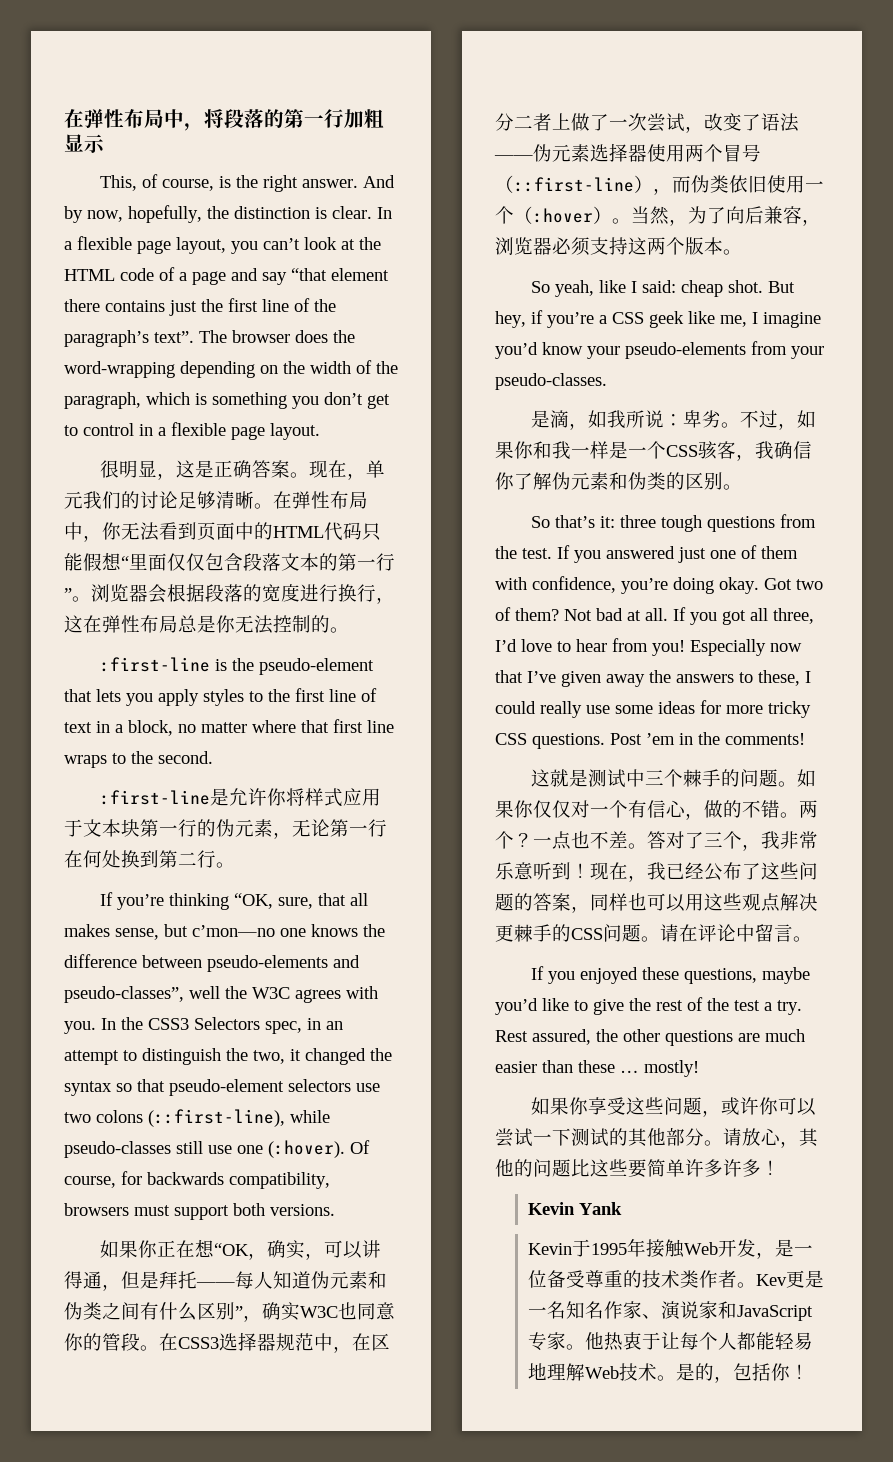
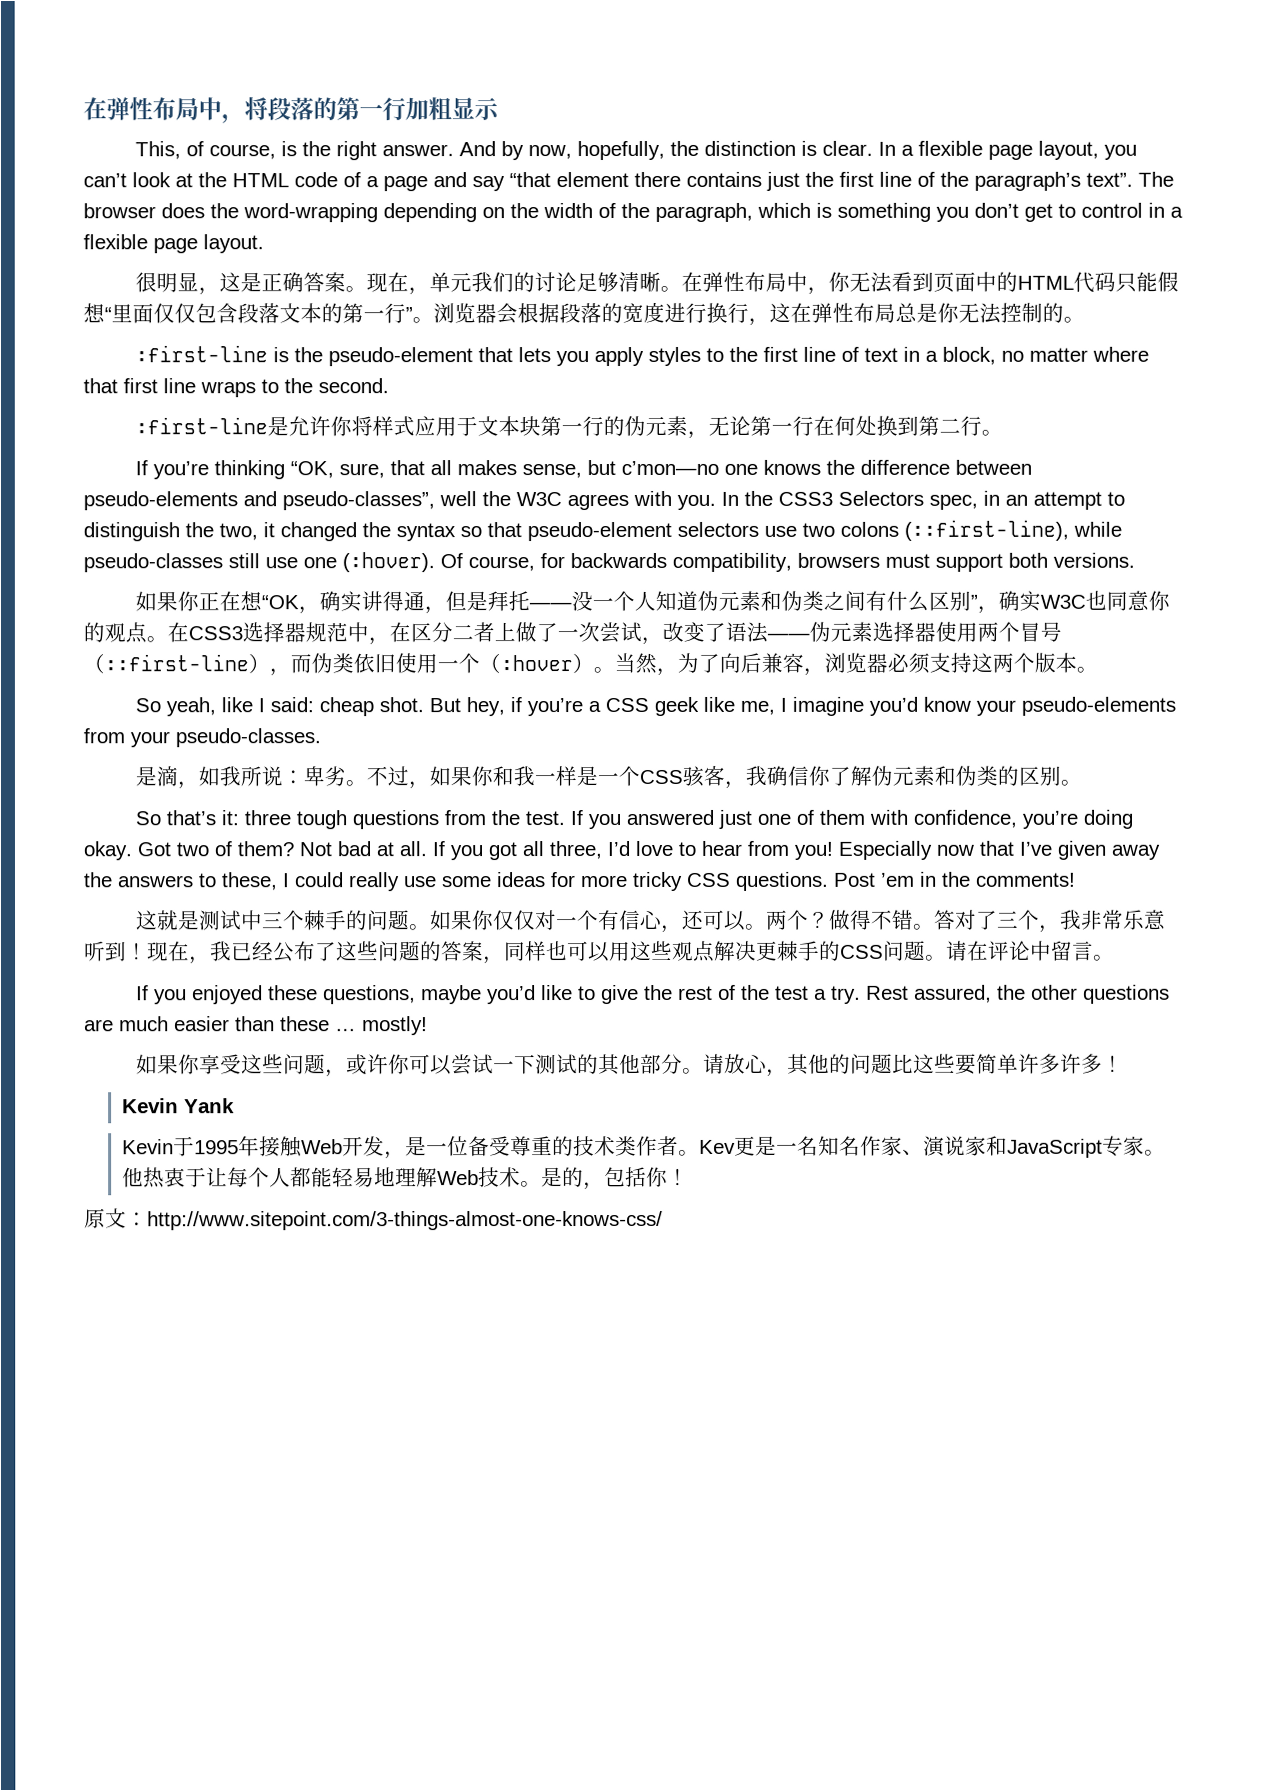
- 如果你正在想“OK，确实，可以讲得通，但是拜托——每人知道伪元素和伪类之间有什么区别”，确实W3C也同意你的管段。
+ 如果你正在想“OK，确实讲得通，但是拜托——没一个人知道伪元素和伪类之间有什么区别”，确实W3C也同意你的观点。
- 如果你仅仅对一个有信心，做的不错。两个？一点也不差。
+ 如果你仅仅对一个有信心，还可以。两个？做得不错。
+ 原文：http://www.sitepoint.com/3-things-almost-one-knows-css/

